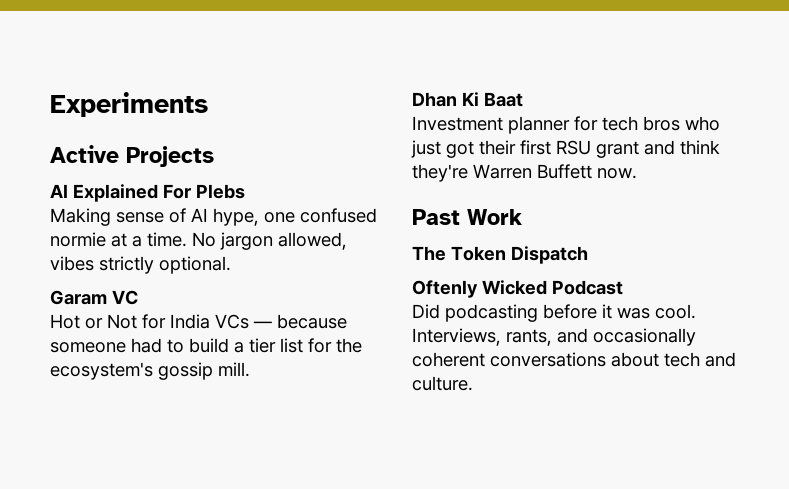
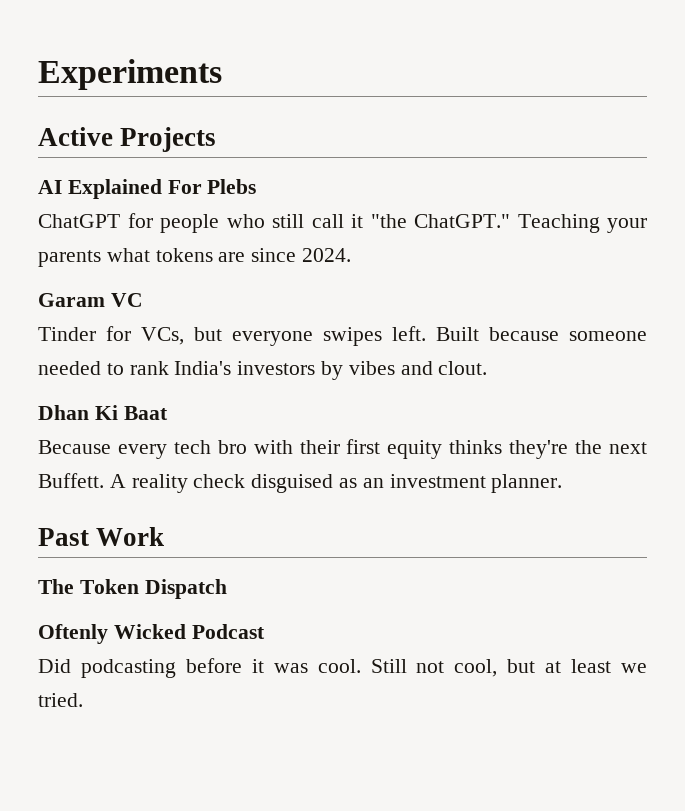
- Making sense of AI hype, one confused normie at a time. No jargon allowed, vibes strictly optional.
+ ChatGPT for people who still call it "the ChatGPT." Teaching your parents what tokens are since 2024.
  Garam VC
- Hot or Not for India VCs — because someone had to build a tier list for the ecosystem's gossip mill.
+ Tinder for VCs, but everyone swipes left. Built because someone needed to rank India's investors by vibes and clout.
  Dhan Ki Baat
- Investment planner for tech bros who just got their first RSU grant and think they're Warren Buffett now.
+ Because every tech bro with their first equity thinks they're the next Buffett. A reality check disguised as an investment planner.
- Interviews, rants, and occasionally coherent conversations about tech and culture.
+ Still not cool, but at least we tried.

